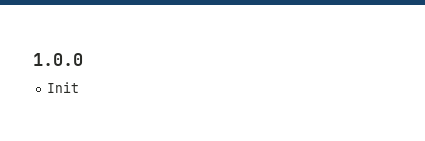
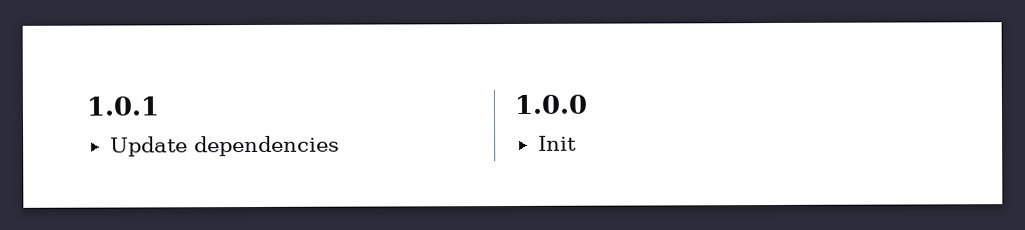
+ 1.0.1
+ Update dependencies

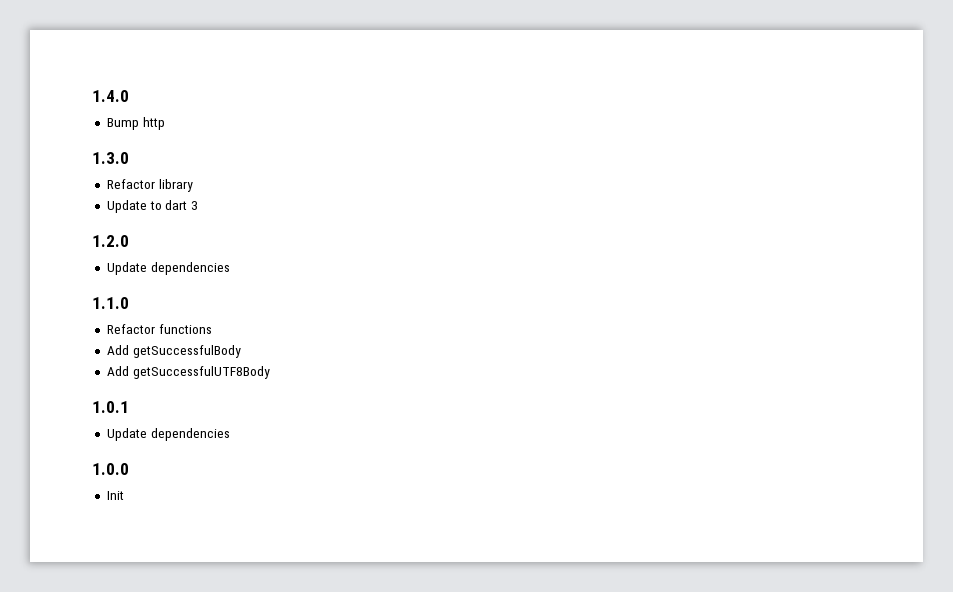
+ 1.4.0
+ Bump http
+ 1.3.0
+ Refactor library
+ Update to dart 3
+ 1.2.0
+ Update dependencies
+ 1.1.0
+ Refactor functions
+ Add getSuccessfulBody
+ Add getSuccessfulUTF8Body

